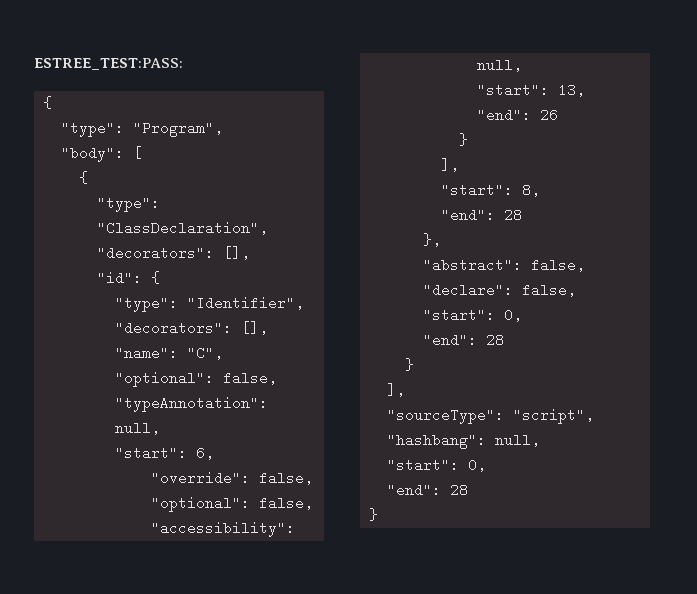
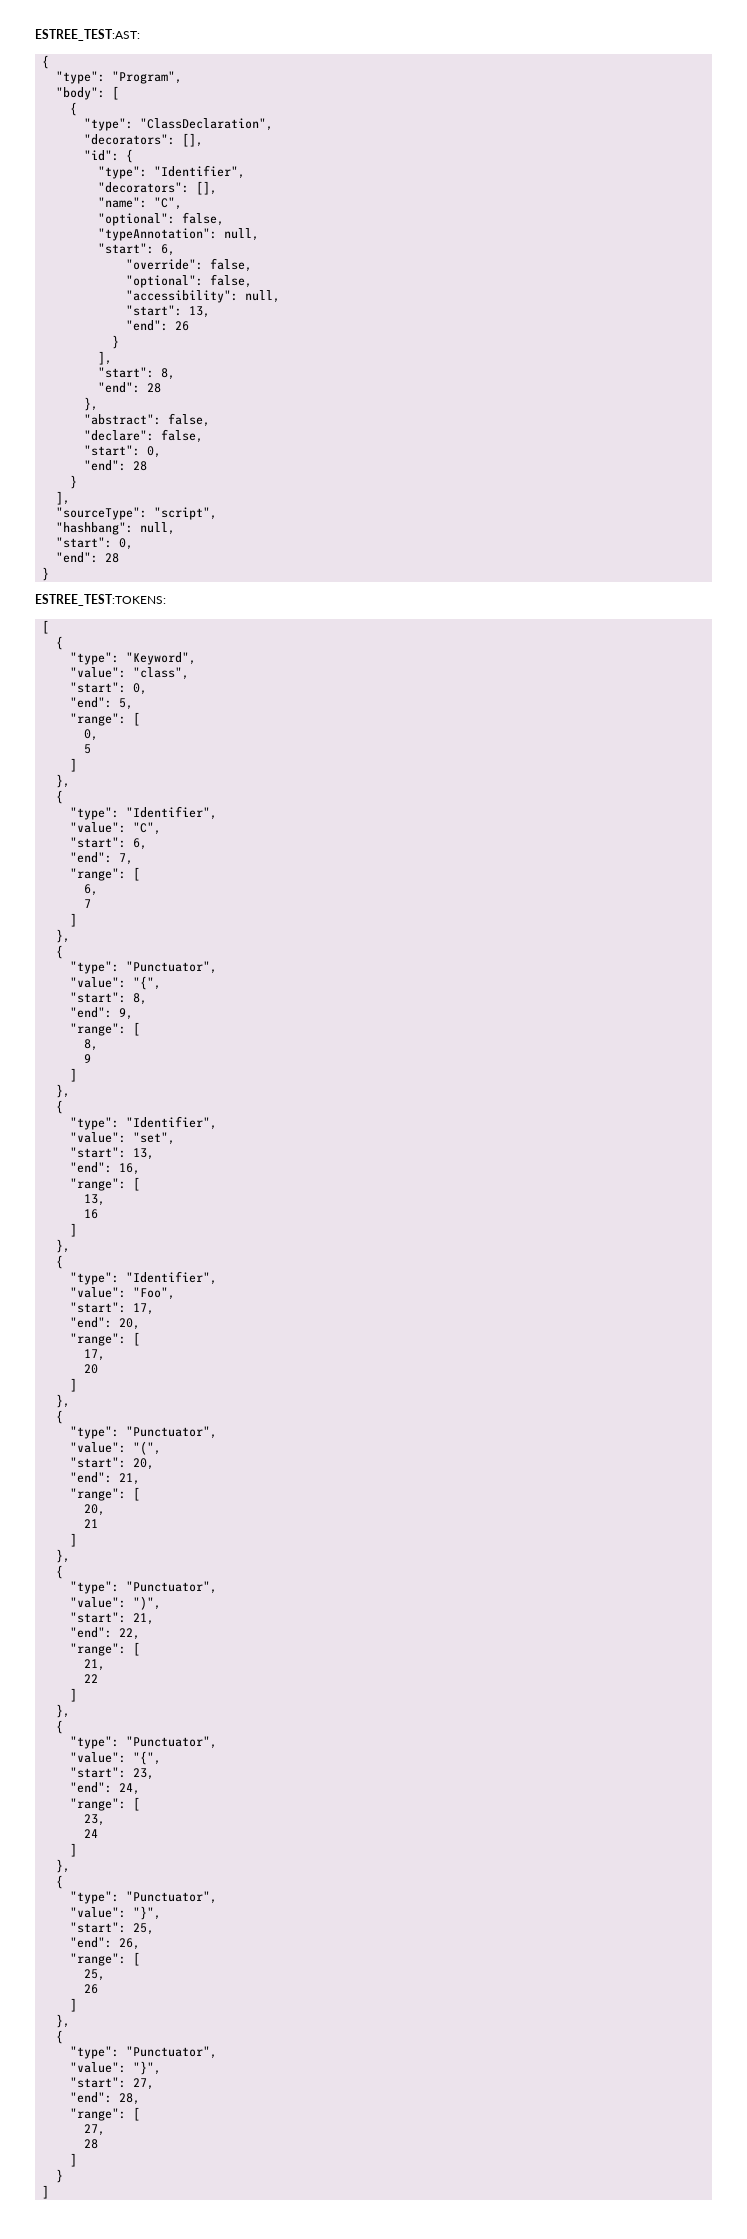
- ESTREE_TEST:PASS:
+ ESTREE_TEST:AST:
+ ESTREE_TEST:TOKENS:
+ [
+ {
+ "type": "Keyword",
+ "value": "class",
+ "start": 0,
+ "end": 5,
+ "range": [
+ 0,
+ 5
+ ]
+ },
+ {
+ "type": "Identifier",
+ "value": "C",
+ "start": 6,
+ "end": 7,
+ "range": [
+ 6,
+ 7
+ ]
+ },
+ {
+ "type": "Punctuator",
+ "value": "{",
+ "start": 8,
+ "end": 9,
+ "range": [
+ 8,
+ 9
+ ]
+ },
+ {
+ "type": "Identifier",
+ "value": "set",
+ "start": 13,
+ "end": 16,
+ "range": [
+ 13,
+ 16
+ ]
+ },
+ {
+ "type": "Identifier",
+ "value": "Foo",
+ "start": 17,
+ "end": 20,
+ "range": [
+ 17,
+ 20
+ ]
+ },
+ {
+ "type": "Punctuator",
+ "value": "(",
+ "start": 20,
+ "end": 21,
+ "range": [
+ 20,
+ 21
+ ]
+ },
+ {
+ "type": "Punctuator",
+ "value": ")",
+ "start": 21,
+ "end": 22,
+ "range": [
+ 21,
+ 22
+ ]
+ },
+ {
+ "type": "Punctuator",
+ "value": "{",
+ "start": 23,
+ "end": 24,
+ "range": [
+ 23,
+ 24
+ ]
+ },
+ {
+ "type": "Punctuator",
+ "value": "}",
+ "start": 25,
+ "end": 26,
+ "range": [
+ 25,
+ 26
+ ]
+ },
+ {
+ "type": "Punctuator",
+ "value": "}",
+ "start": 27,
+ "end": 28,
+ "range": [
+ 27,
+ 28
+ ]
+ }
+ ]

